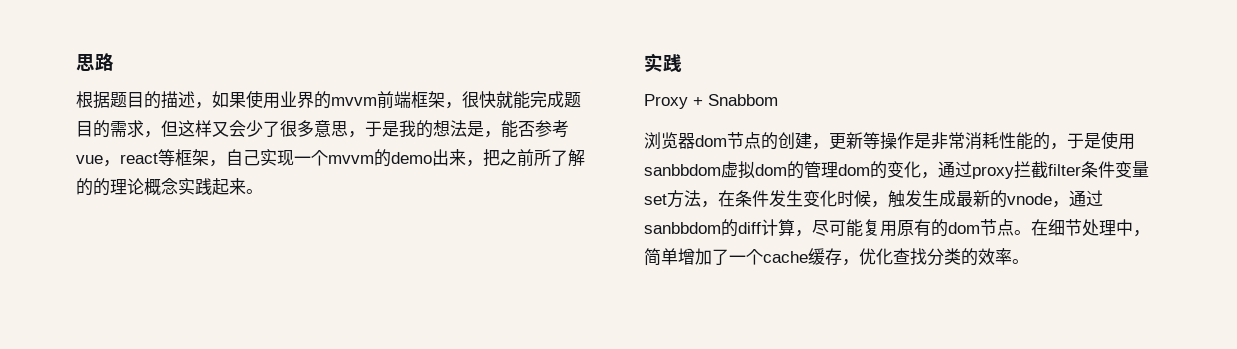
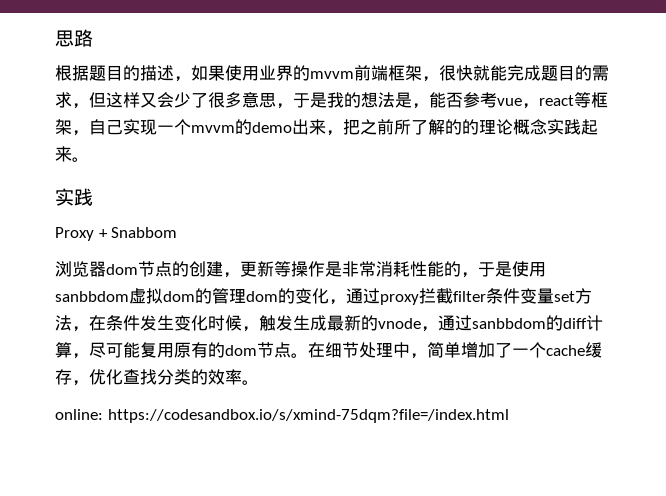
+ online: https://codesandbox.io/s/xmind-75dqm?file=/index.html

